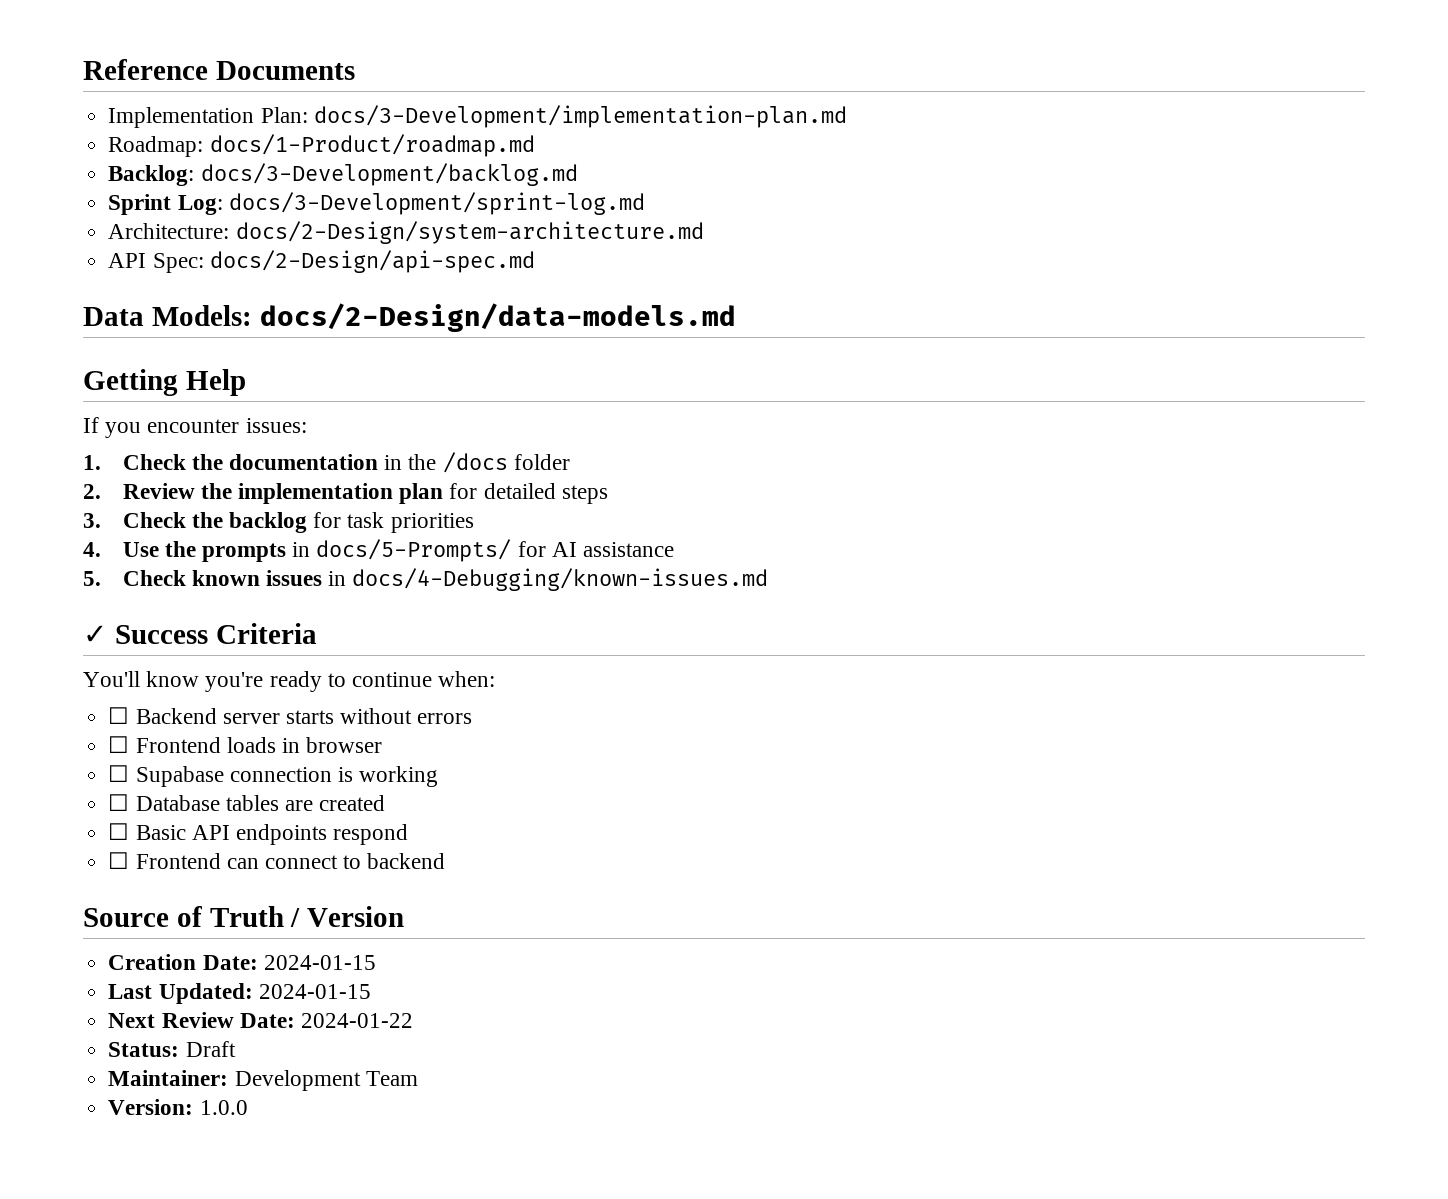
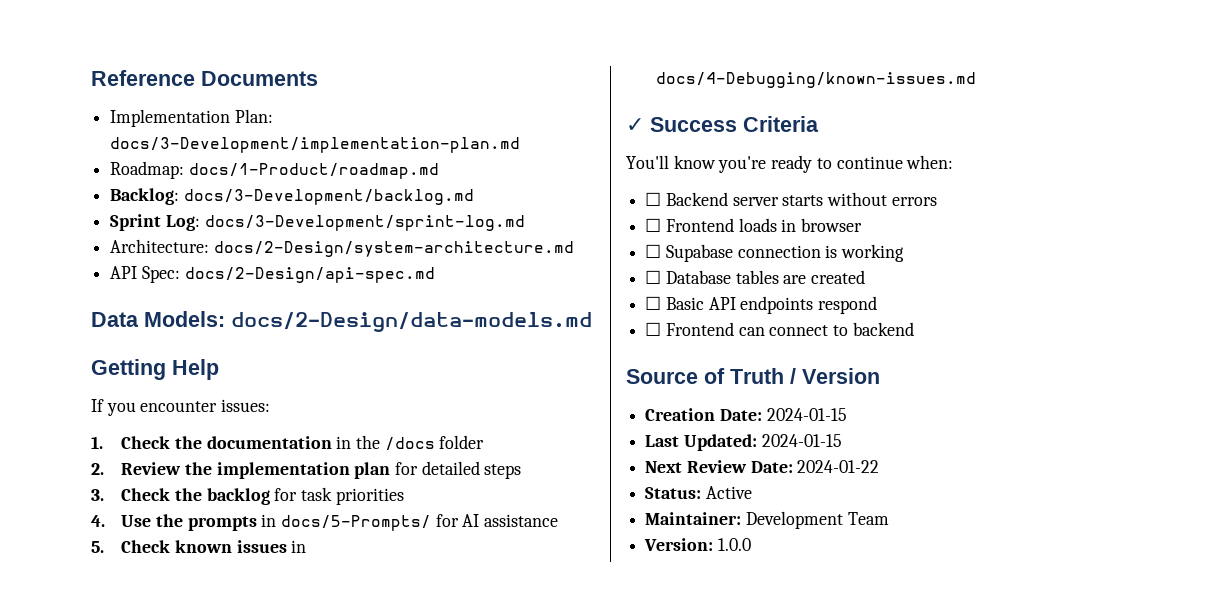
- Status: Draft
+ Status: Active

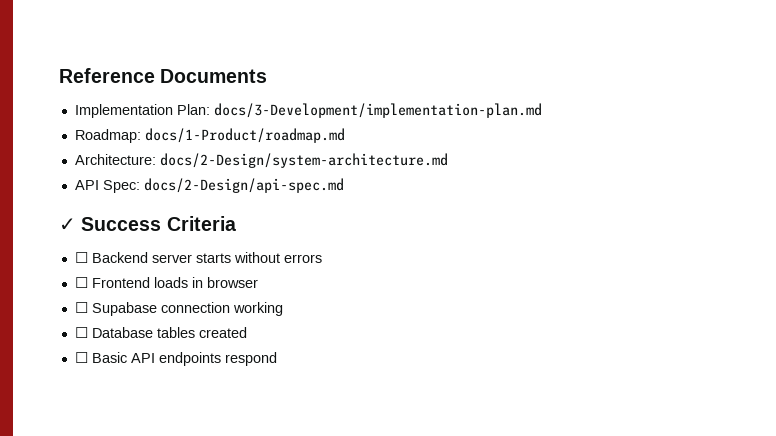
- Backlog: docs/3-Development/backlog.md
- Sprint Log: docs/3-Development/sprint-log.md
- Data Models: docs/2-Design/data-models.md
- Getting Help
- If you encounter issues:
- 1. Check the documentation in the /docs folder
- 2. Review the implementation plan for detailed steps
- 3. Check the backlog for task priorities
- 4. Use the prompts in docs/5-Prompts/ for AI assistance
- 5. Check known issues in docs/4-Debugging/known-issues.md
  ✓ Success Criteria
- You'll know you're ready to continue when:
- ☐ Supabase connection is working
+ ☐ Supabase connection working
- ☐ Database tables are created
+ ☐ Database tables created
- ☐ Frontend can connect to backend
- Source of Truth / Version
- Creation Date: 2024-01-15
- Last Updated: 2024-01-15
- Next Review Date: 2024-01-22
- Status: Active
- Maintainer: Development Team
- Version: 1.0.0

